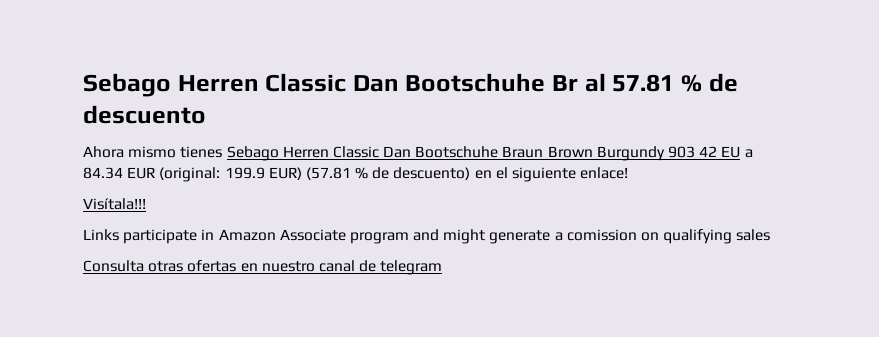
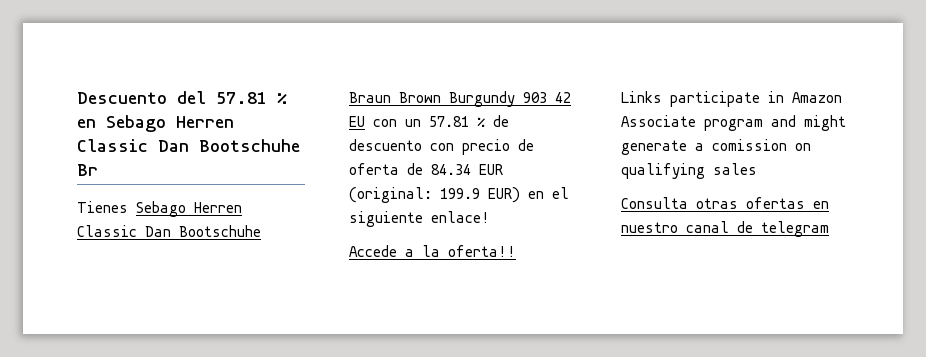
- Sebago Herren Classic Dan Bootschuhe Br al 57.81 % de descuento
- Ahora mismo tienes Sebago Herren Classic Dan Bootschuhe Braun Brown Burgundy 903 42 EU a 84.34 EUR (original: 199.9 EUR) (57.81 % de descuento) en el siguiente enlace!
+ Descuento del 57.81 % en Sebago Herren Classic Dan Bootschuhe Br
+ Tienes Sebago Herren Classic Dan Bootschuhe Braun Brown Burgundy 903 42 EU con un 57.81 % de descuento con precio de oferta de 84.34 EUR (original: 199.9 EUR) en el siguiente enlace!
- Visítala!!!
+ Accede a la oferta!!

